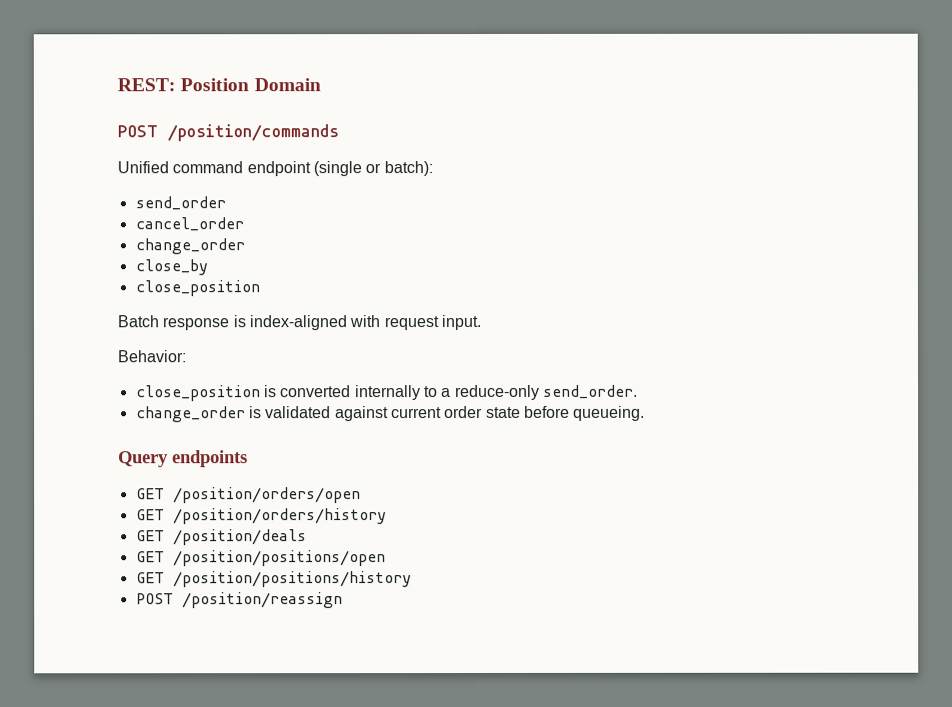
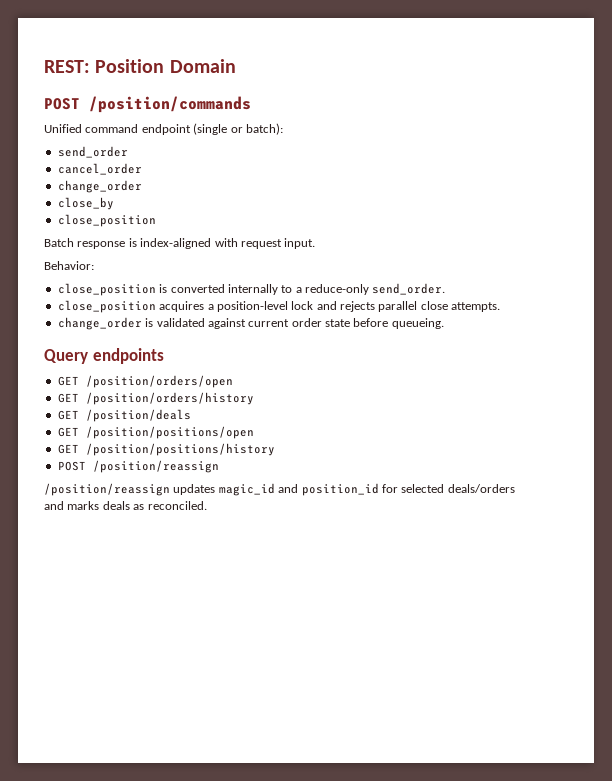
+ close_position acquires a position-level lock and rejects parallel close attempts.
+ /position/reassign updates magic_id and position_id for selected deals/orders and marks deals as reconciled.

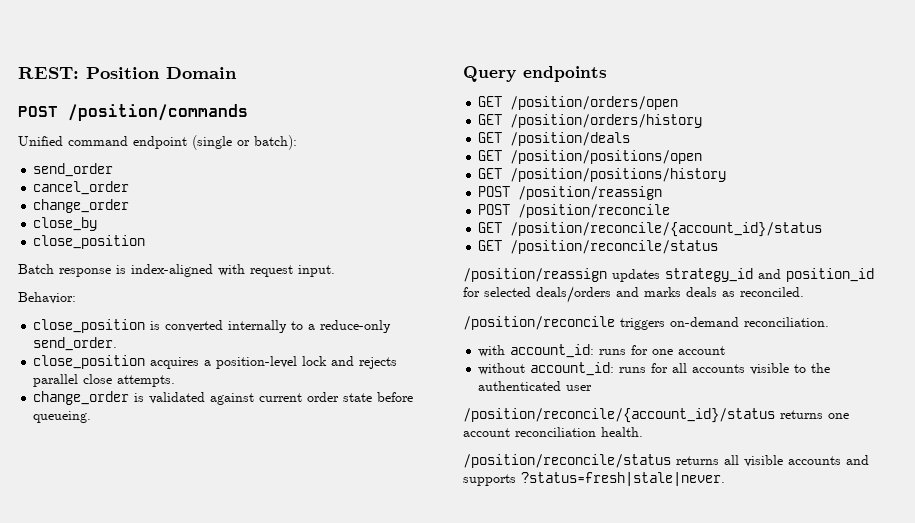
+ POST /position/reconcile
+ GET /position/reconcile/{account_id}/status
+ GET /position/reconcile/status
- /position/reassign updates magic_id and position_id for selected deals/orders and marks deals as reconciled.
+ /position/reassign updates strategy_id and position_id for selected deals/orders and marks deals as reconciled.
+ /position/reconcile triggers on-demand reconciliation.
+ with account_id: runs for one account
+ without account_id: runs for all accounts visible to the authenticated user
+ /position/reconcile/{account_id}/status returns one account reconciliation health.
+ /position/reconcile/status returns all visible accounts and supports ?status=fresh|stale|never.

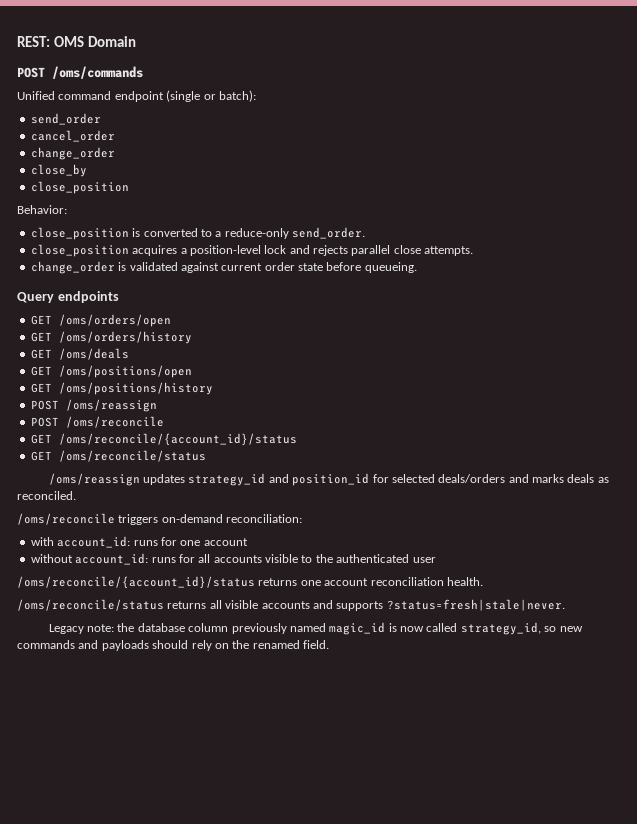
- REST: Position Domain
+ REST: OMS Domain
- POST /position/commands
+ POST /oms/commands
- Batch response is index-aligned with request input.
- close_position is converted internally to a reduce-only send_order.
+ close_position is converted to a reduce-only send_order.
- GET /position/orders/open
- GET /position/orders/history
- GET /position/deals
- GET /position/positions/open
- GET /position/positions/history
- POST /position/reassign
- POST /position/reconcile
- GET /position/reconcile/{account_id}/status
- GET /position/reconcile/status
- /position/reassign updates strategy_id and position_id for selected deals/orders and marks deals as reconciled.
+ GET /oms/orders/open
+ GET /oms/orders/history
+ GET /oms/deals
+ GET /oms/positions/open
+ GET /oms/positions/history
+ POST /oms/reassign
+ POST /oms/reconcile
+ GET /oms/reconcile/{account_id}/status
+ GET /oms/reconcile/status
+ /oms/reassign updates strategy_id and position_id for selected deals/orders and marks deals as reconciled.
- /position/reconcile triggers on-demand reconciliation.
+ /oms/reconcile triggers on-demand reconciliation:
- /position/reconcile/{account_id}/status returns one account reconciliation health.
+ /oms/reconcile/{account_id}/status returns one account reconciliation health.
- /position/reconcile/status returns all visible accounts and supports ?status=fresh|stale|never.
+ /oms/reconcile/status returns all visible accounts and supports ?status=fresh|stale|never.
+ Legacy note: the database column previously named magic_id is now called strategy_id, so new commands and payloads should rely on the renamed field.

